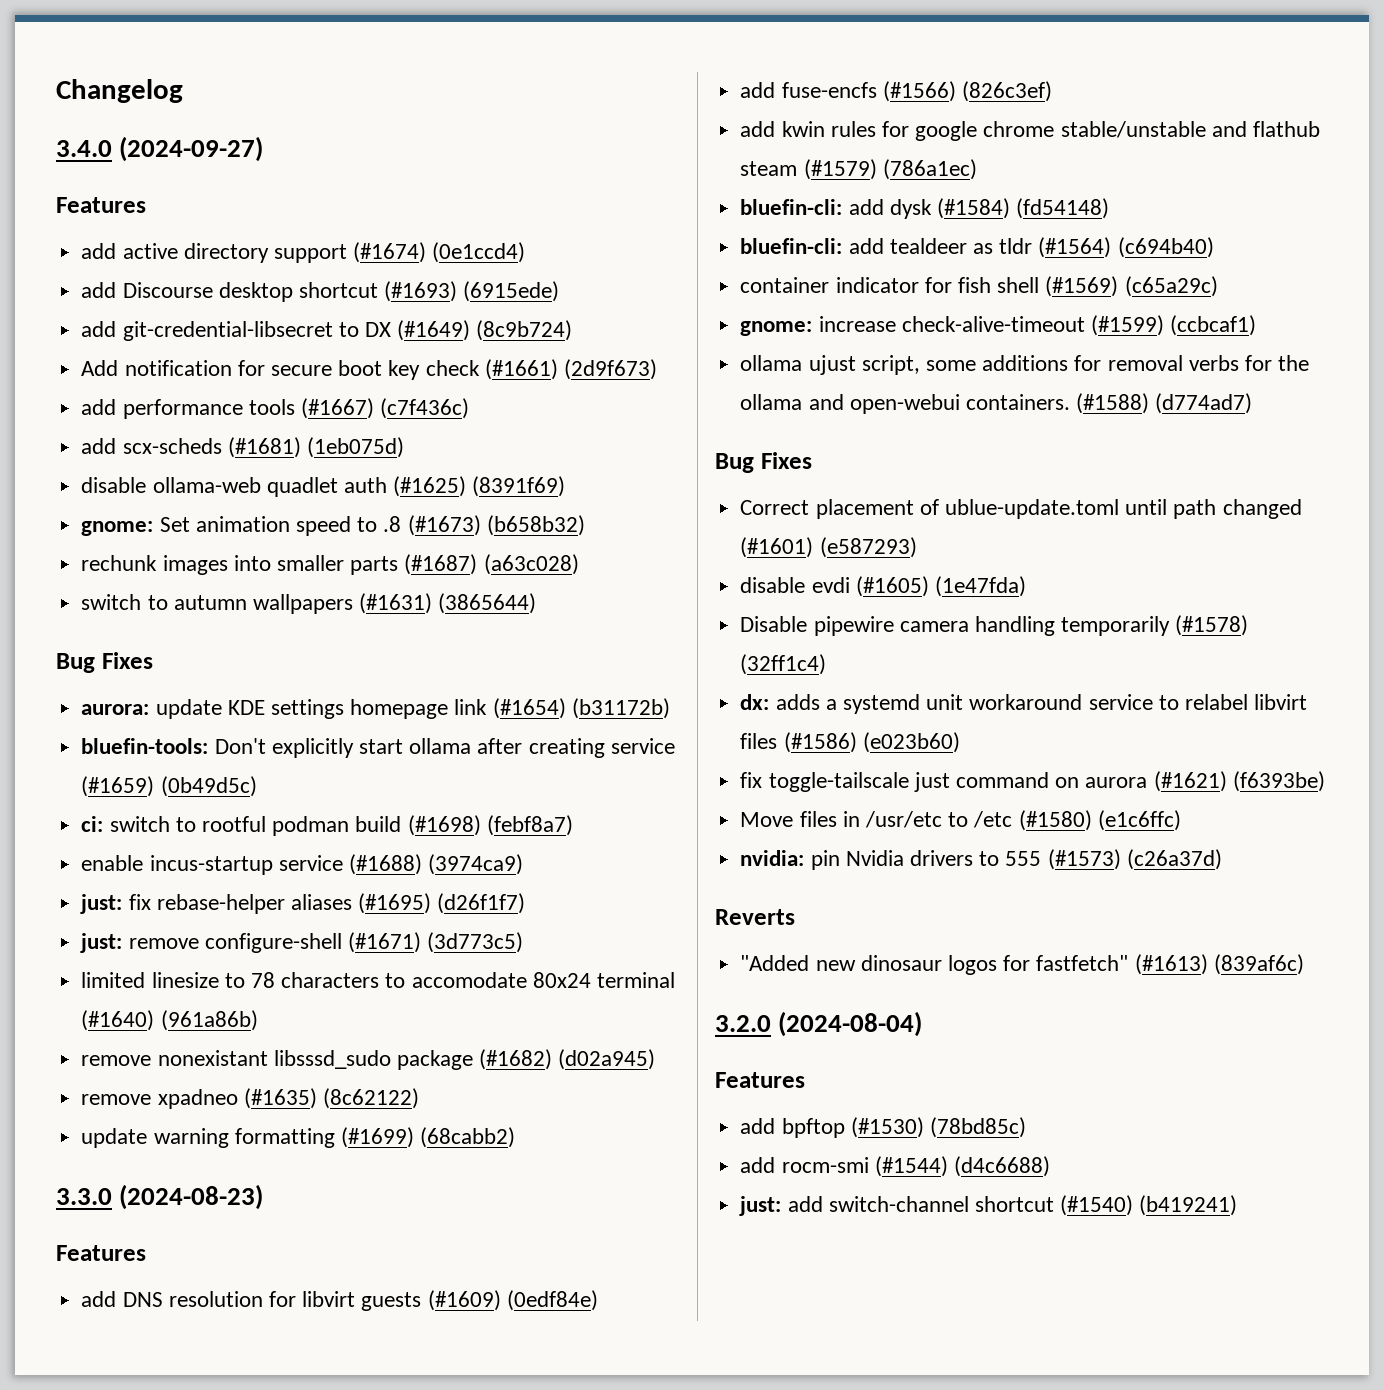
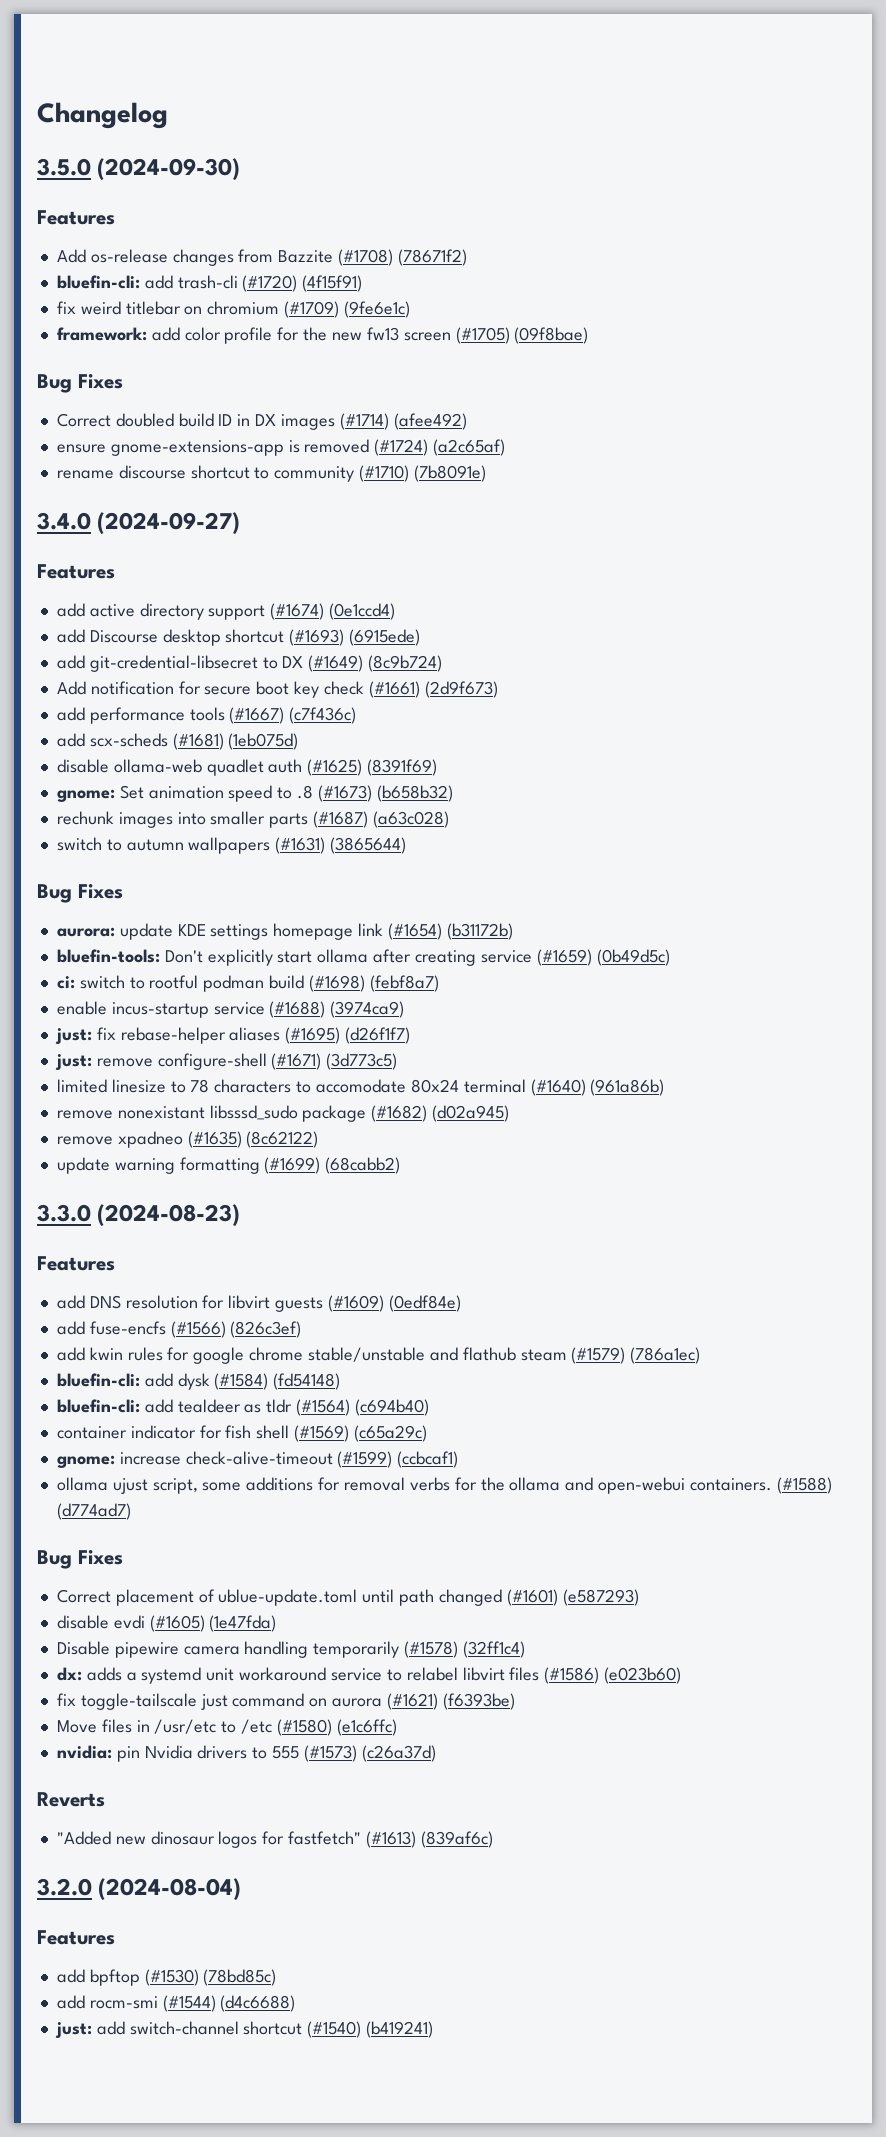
+ 3.5.0 (2024-09-30)
+ Features
+ Add os-release changes from Bazzite (#1708) (78671f2)
+ bluefin-cli: add trash-cli (#1720) (4f15f91)
+ fix weird titlebar on chromium (#1709) (9fe6e1c)
+ framework: add color profile for the new fw13 screen (#1705) (09f8bae)
+ Bug Fixes
+ Correct doubled build ID in DX images (#1714) (afee492)
+ ensure gnome-extensions-app is removed (#1724) (a2c65af)
+ rename discourse shortcut to community (#1710) (7b8091e)

